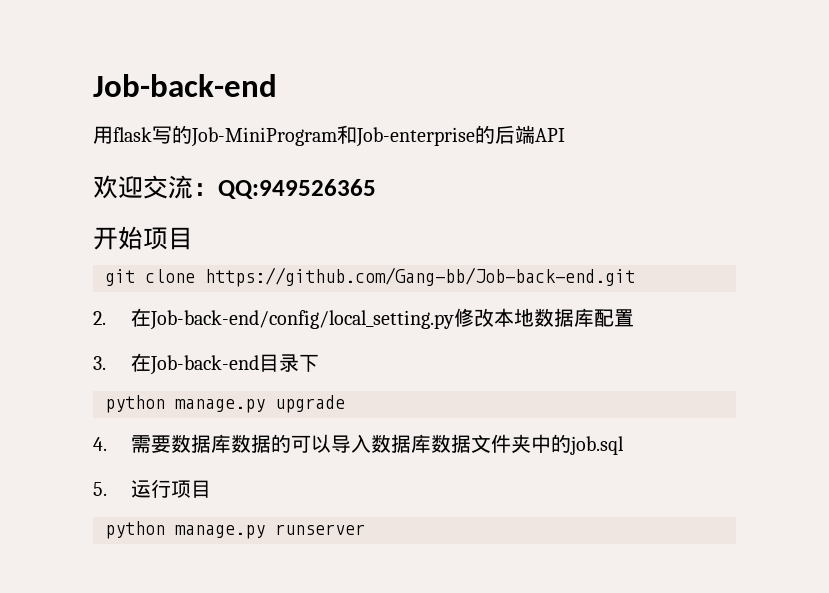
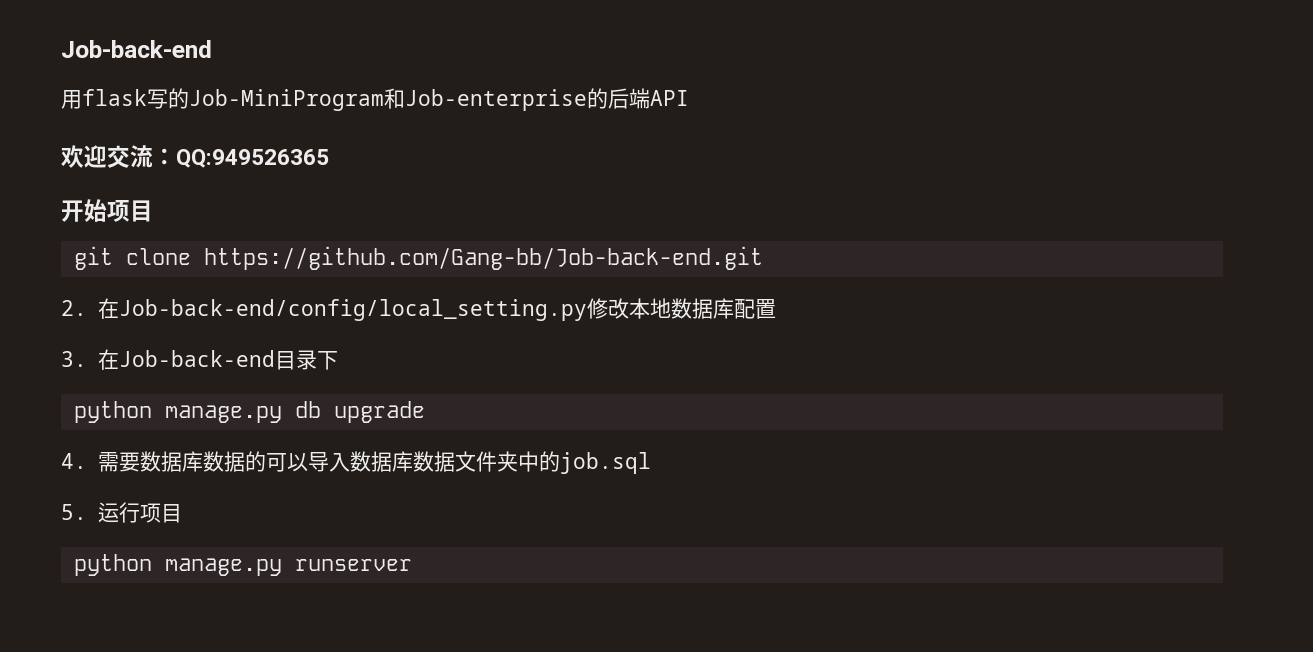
- python manage.py upgrade
+ python manage.py db upgrade

